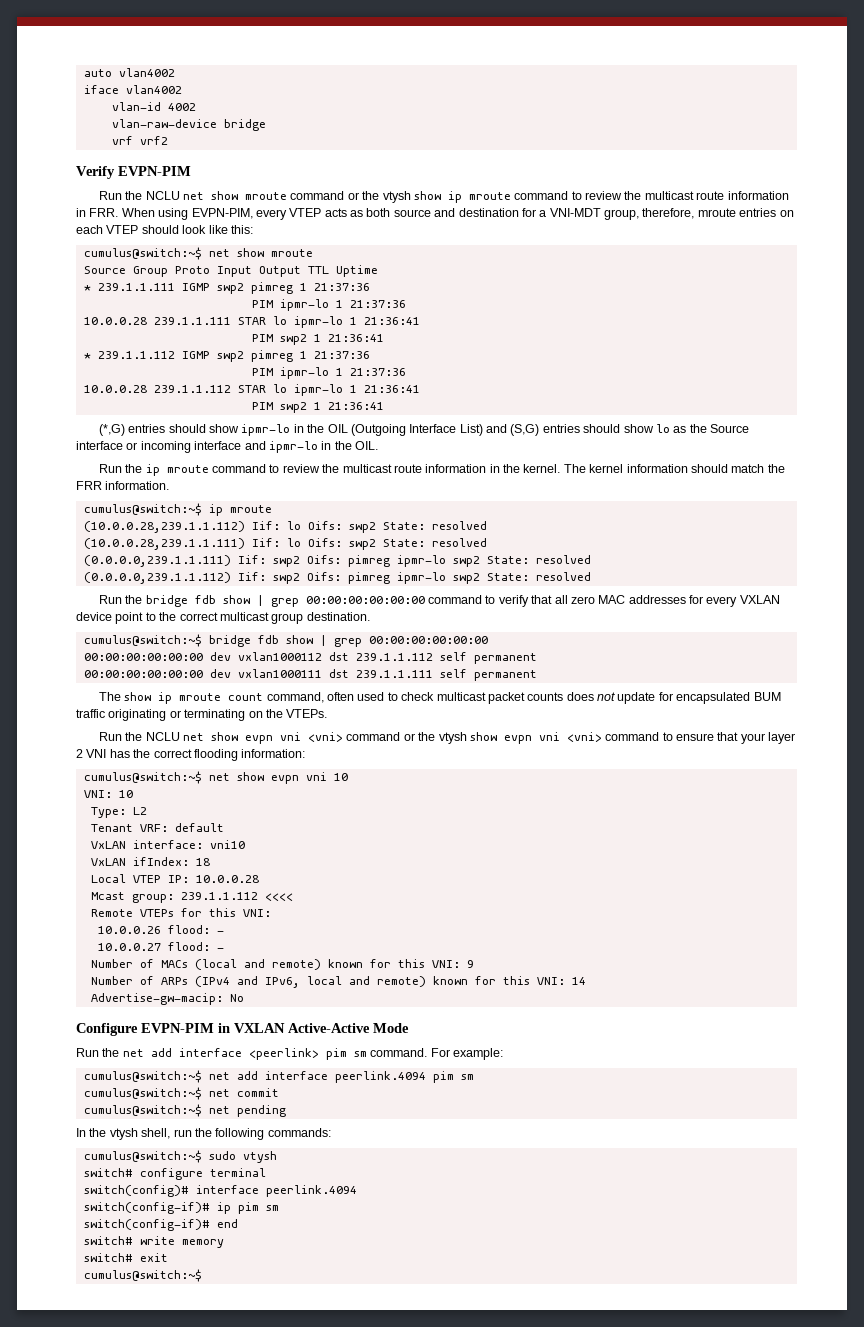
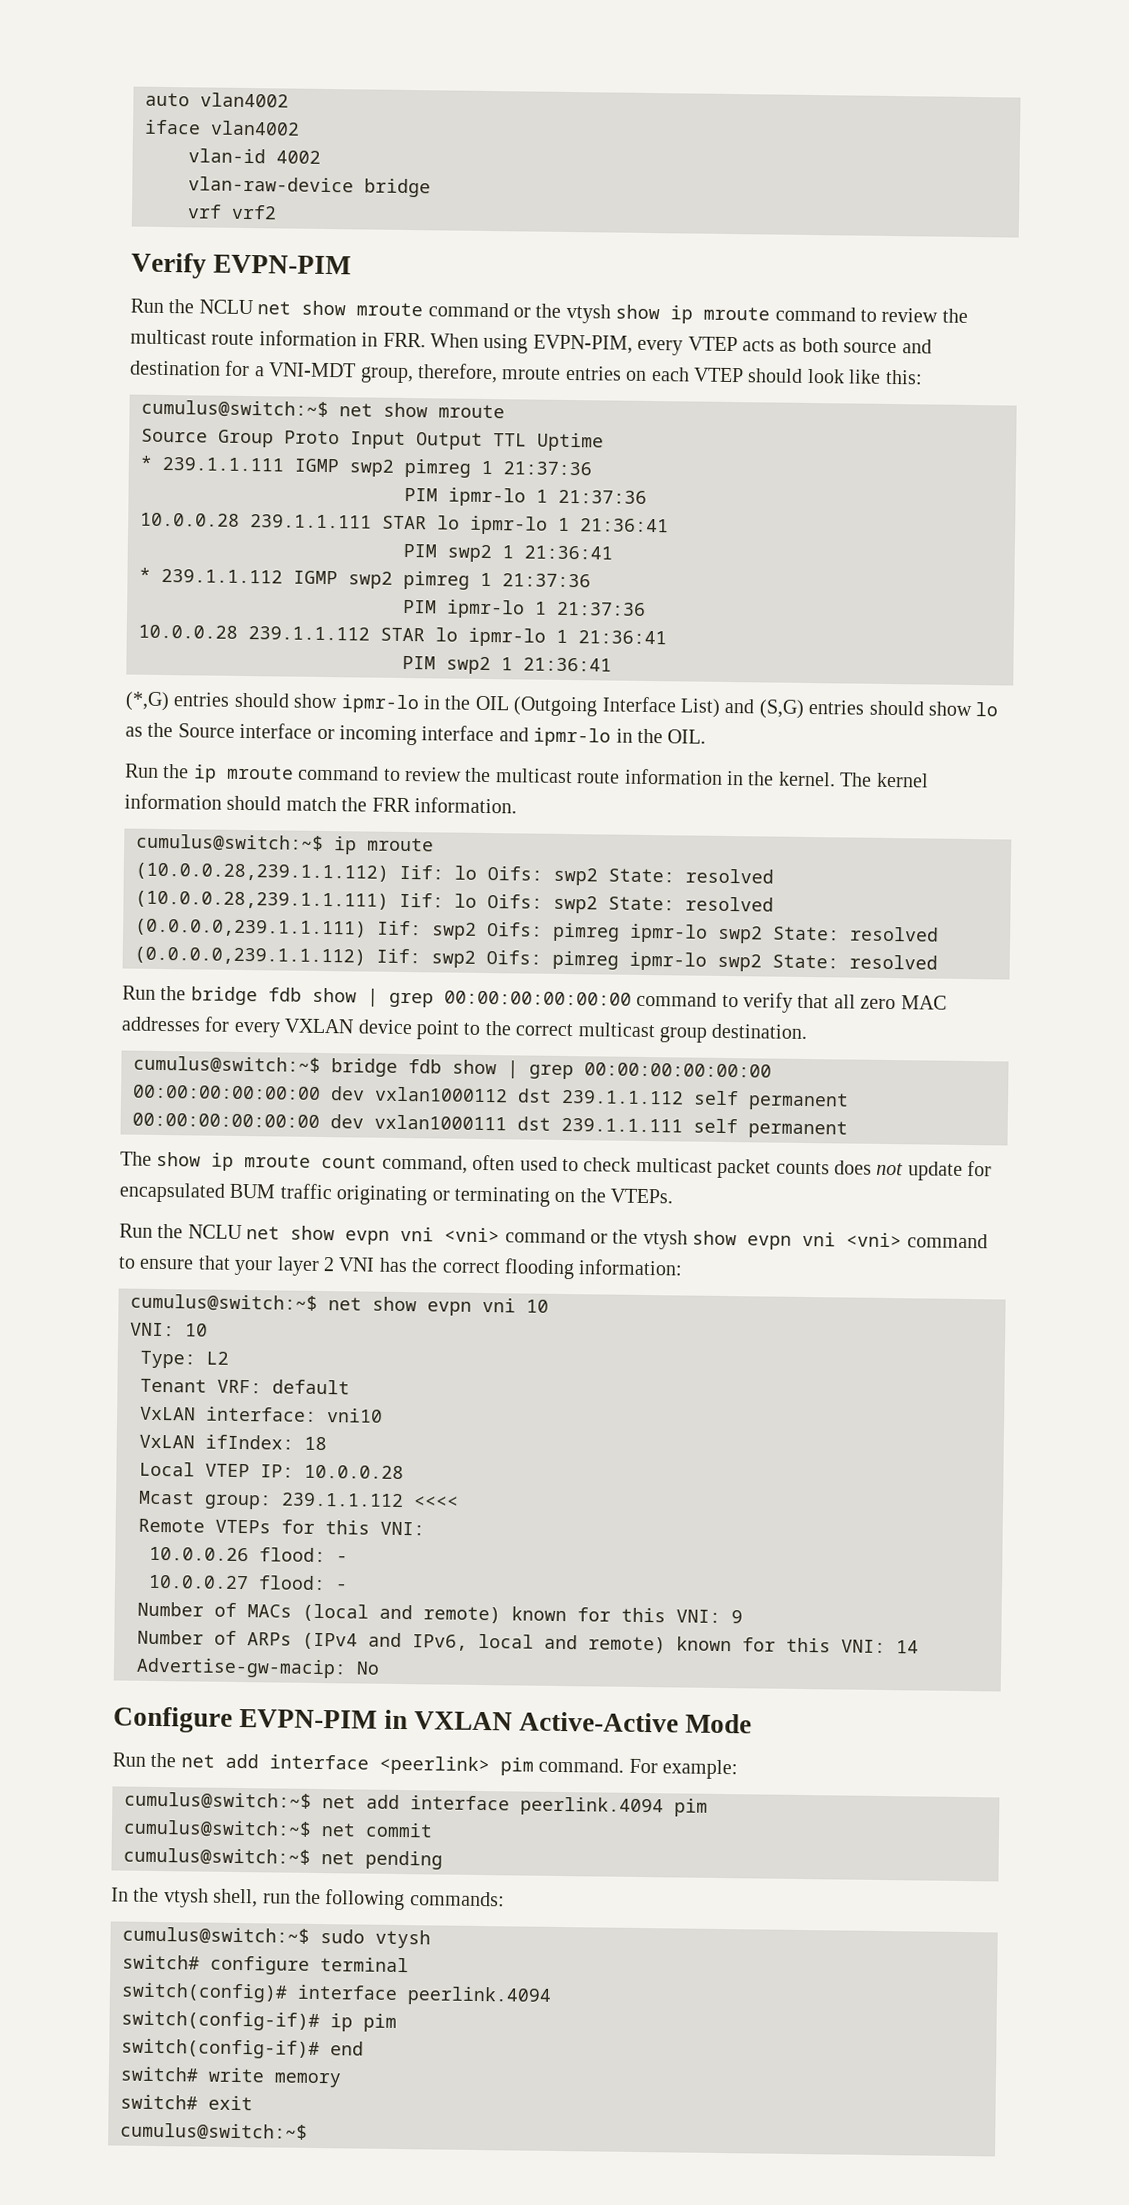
- Run the net add interface <peerlink> pim sm command.
+ Run the net add interface <peerlink> pim command.
- cumulus@switch:~$ net add interface peerlink.4094 pim sm
+ cumulus@switch:~$ net add interface peerlink.4094 pim
- switch(config-if)# ip pim sm
+ switch(config-if)# ip pim

